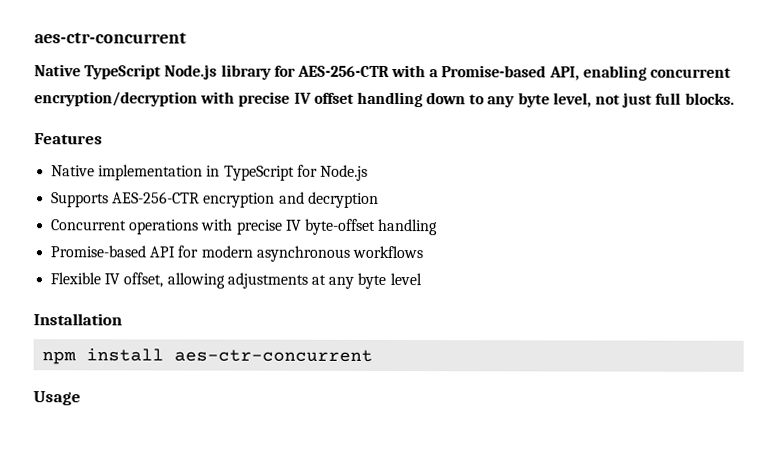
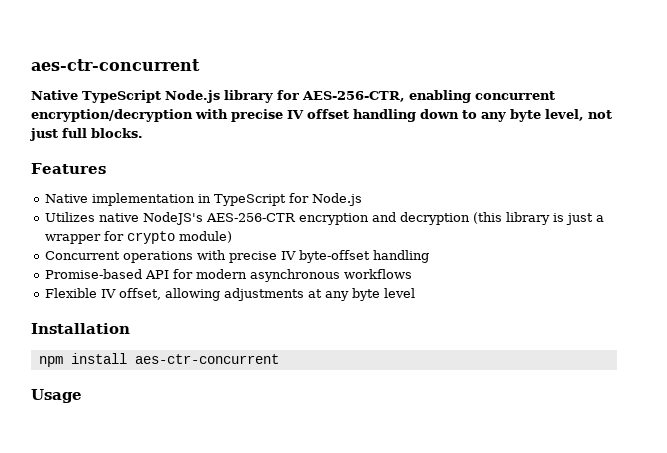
- Native TypeScript Node.js library for AES-256-CTR with a Promise-based API, enabling concurrent encryption/decryption with precise IV offset handling down to any byte level, not just full blocks.
+ Native TypeScript Node.js library for AES-256-CTR, enabling concurrent encryption/decryption with precise IV offset handling down to any byte level, not just full blocks.
- Supports AES-256-CTR encryption and decryption
+ Utilizes native NodeJS's AES-256-CTR encryption and decryption (this library is just a wrapper for crypto module)

